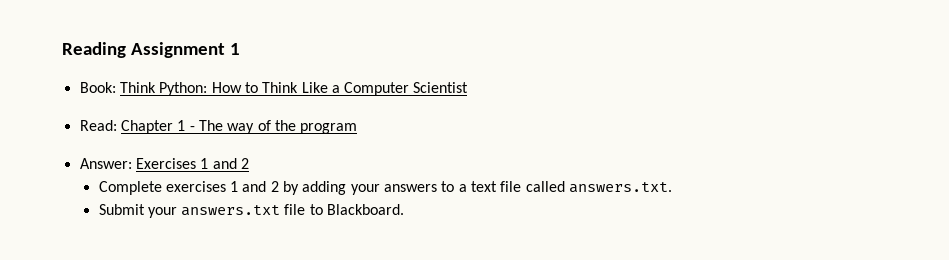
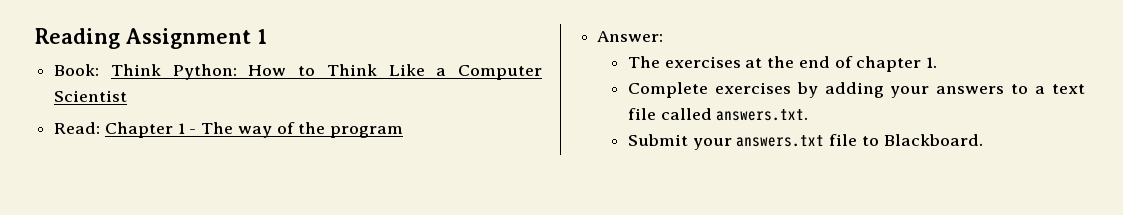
- Answer: Exercises 1 and 2
+ Answer:
+ The exercises at the end of chapter 1.
- Complete exercises 1 and 2 by adding your answers to a text file called answers.txt.
+ Complete exercises by adding your answers to a text file called answers.txt.

